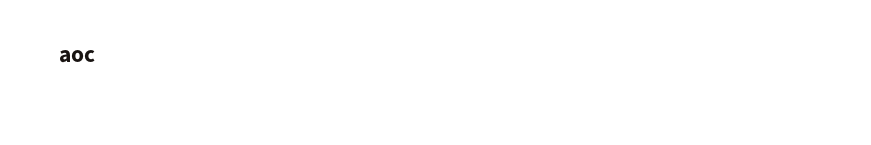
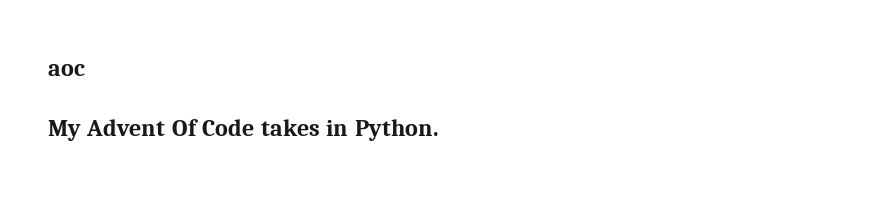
+ My Advent Of Code takes in Python.

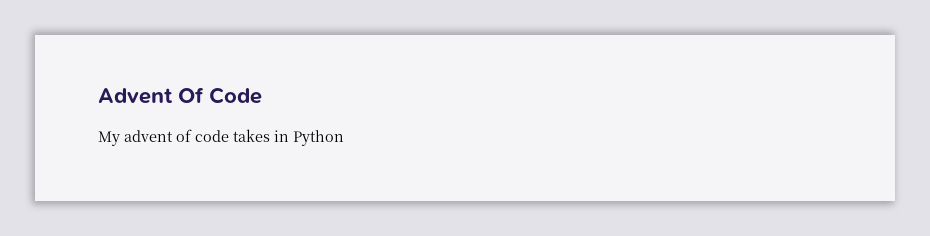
- aoc
- My Advent Of Code takes in Python.
+ Advent Of Code
+ My advent of code takes in Python

